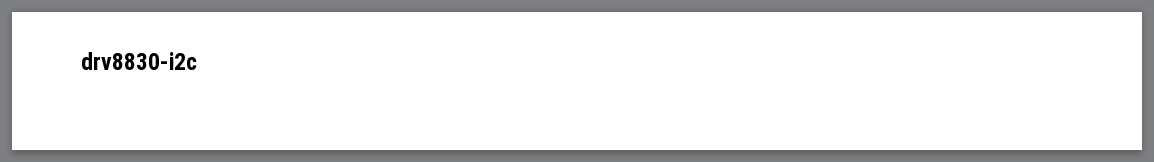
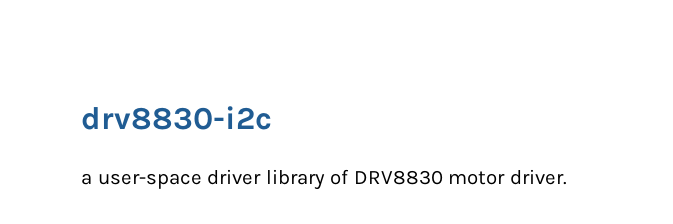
+ a user-space driver library of DRV8830 motor driver.

